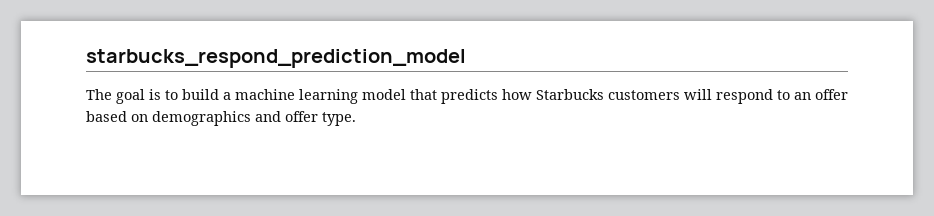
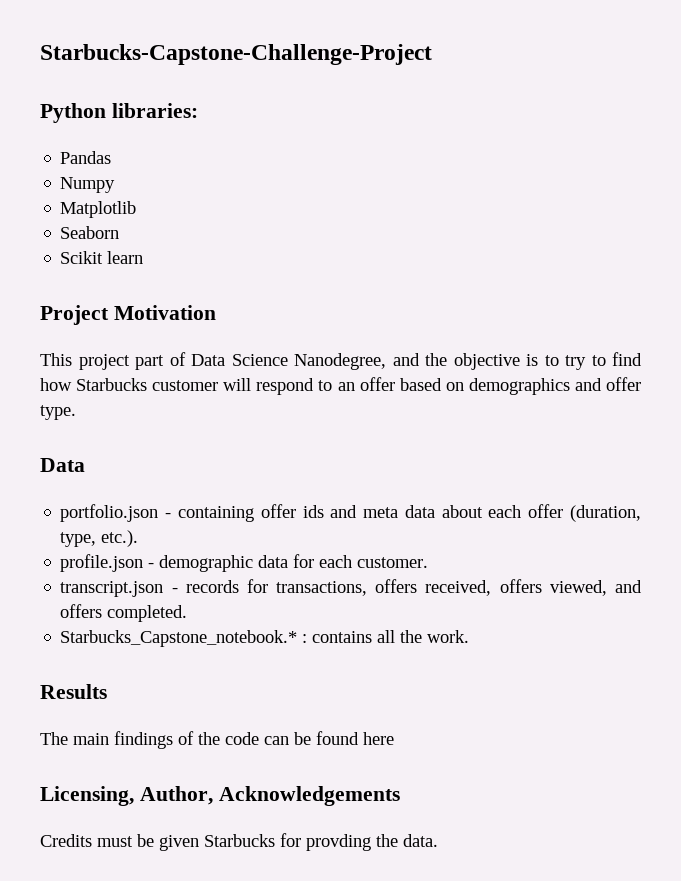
- starbucks_respond_prediction_model
- The goal is to build a machine learning model that predicts how Starbucks customers will respond to an offer based on demographics and offer type.
+ Starbucks-Capstone-Challenge-Project
+ Python libraries:
+ Pandas
+ Numpy
+ Matplotlib
+ Seaborn
+ Scikit learn
+ Project Motivation
+ This project part of Data Science Nanodegree, and the objective is to try to find how Starbucks customer will respond to an offer based on demographics and offer type.
+ Data
+ portfolio.json - containing offer ids and meta data about each offer (duration, type, etc.).
+ profile.json - demographic data for each customer.
+ transcript.json - records for transactions, offers received, offers viewed, and offers completed.
+ Starbucks_Capstone_notebook.* : contains all the work.
+ Results
+ The main findings of the code can be found here
+ Licensing, Author, Acknowledgements
+ Credits must be given Starbucks for provding the data.

